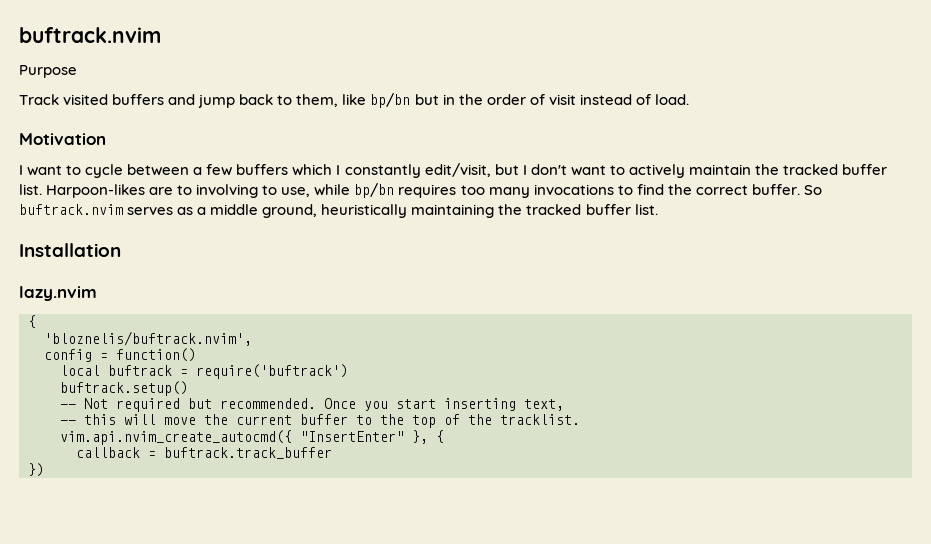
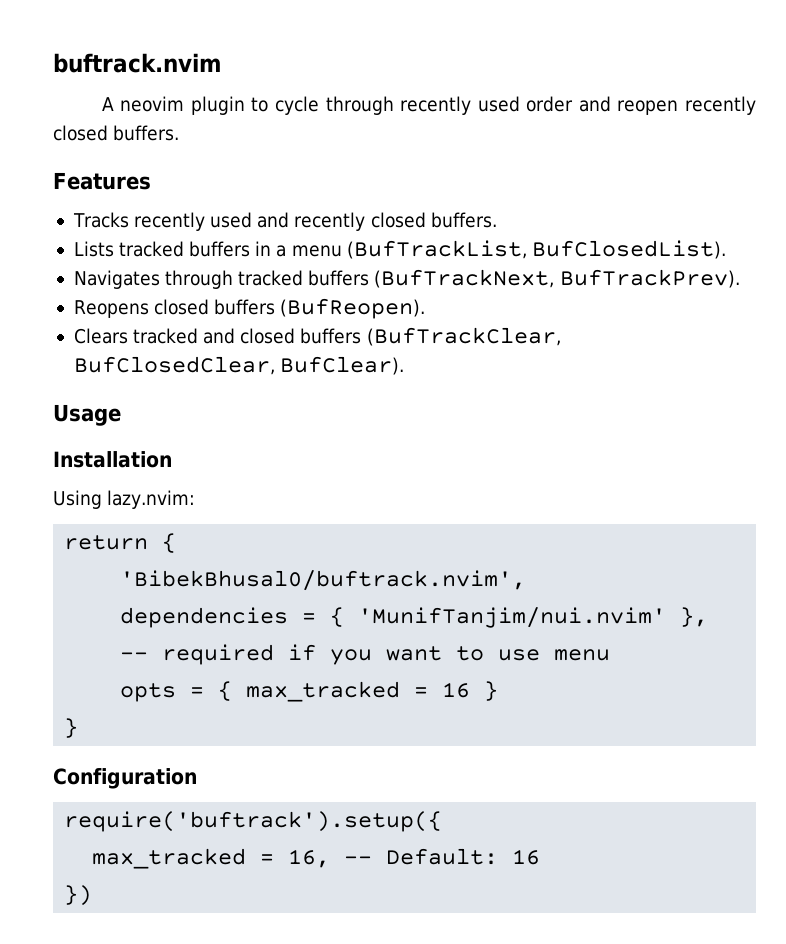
- Purpose
- Track visited buffers and jump back to them, like bp/bn but in the order of visit instead of load.
- Motivation
- I want to cycle between a few buffers which I constantly edit/visit, but I don't want to actively maintain the tracked buffer list. Harpoon-likes are to involving to use, while bp/bn requires too many invocations to find the correct buffer. So buftrack.nvim serves as a middle ground, heuristically maintaining the tracked buffer list.
+ A neovim plugin to cycle through recently used order and reopen recently closed buffers.
+ Features
+ Tracks recently used and recently closed buffers.
+ Lists tracked buffers in a menu (BufTrackList, BufClosedList).
+ Navigates through tracked buffers (BufTrackNext, BufTrackPrev).
+ Reopens closed buffers (BufReopen).
+ Clears tracked and closed buffers (BufTrackClear, BufClosedClear, BufClear).
+ Usage
  Installation
- lazy.nvim
- {
- 'bloznelis/buftrack.nvim',
- config = function()
- local buftrack = require('buftrack')
- buftrack.setup()
- -- Not required but recommended. Once you start inserting text,
- -- this will move the current buffer to the top of the tracklist.
- vim.api.nvim_create_autocmd({ "InsertEnter" }, {
- callback = buftrack.track_buffer
+ Using lazy.nvim:
+ return {
+ 'BibekBhusal0/buftrack.nvim',
+ dependencies = { 'MunifTanjim/nui.nvim' }, -- required if you want to use menu
+ opts = { max_tracked = 16 }
+ }
+ Configuration
+ require('buftrack').setup({
+ max_tracked = 16, -- Default: 16

